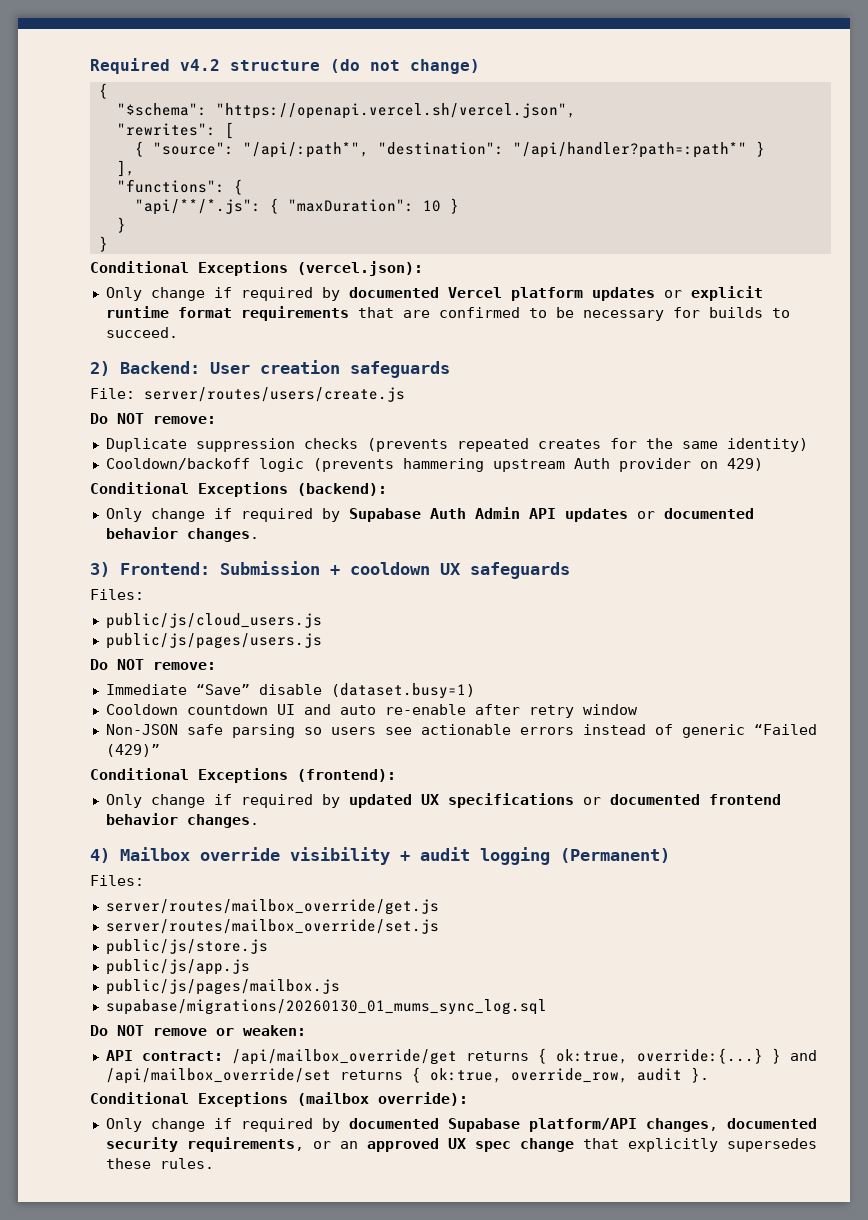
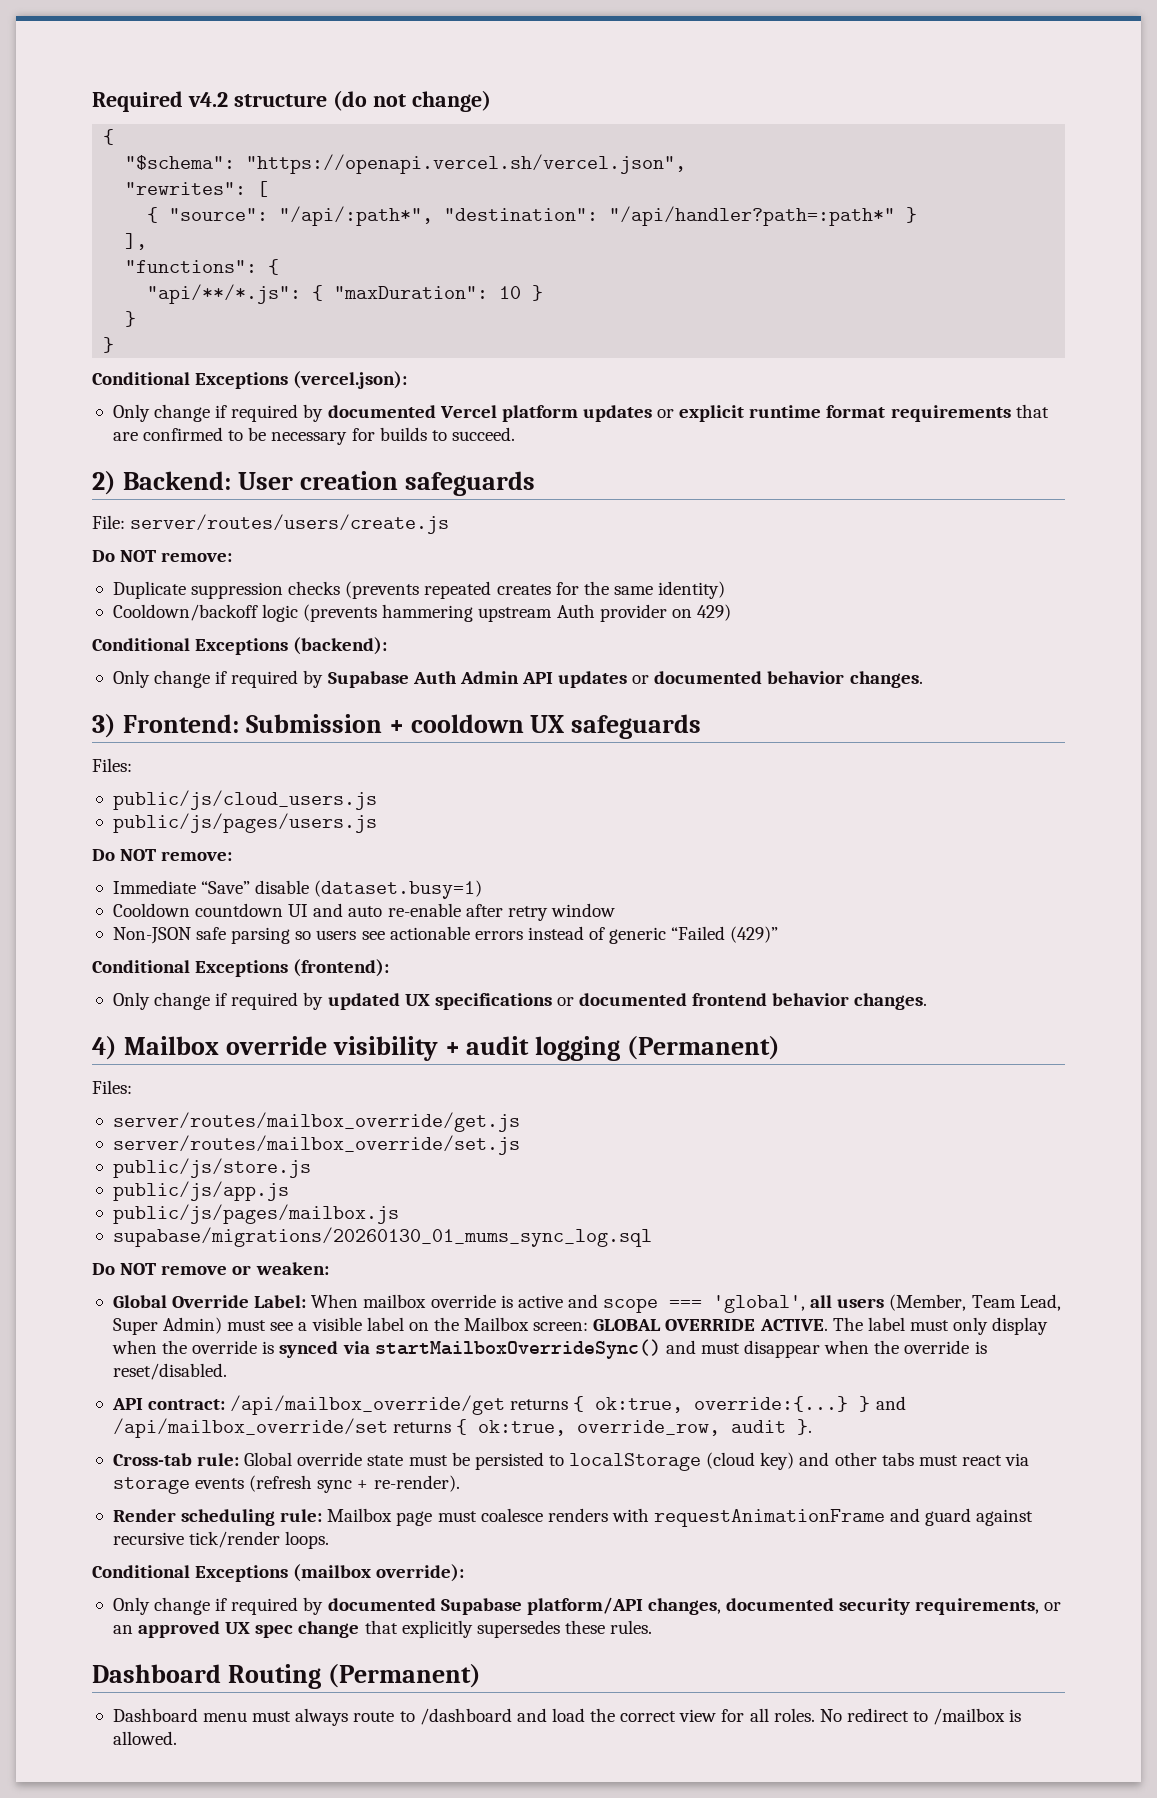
+ Global Override Label: When mailbox override is active and scope === 'global', all users (Member, Team Lead, Super Admin) must see a visible label on the Mailbox screen: GLOBAL OVERRIDE ACTIVE. The label must only display when the override is synced via startMailboxOverrideSync() and must disappear when the override is reset/disabled.
+ Cross-tab rule: Global override state must be persisted to localStorage (cloud key) and other tabs must react via storage events (refresh sync + re-render).
+ Render scheduling rule: Mailbox page must coalesce renders with requestAnimationFrame and guard against recursive tick/render loops.
+ Dashboard Routing (Permanent)
+ Dashboard menu must always route to /dashboard and load the correct view for all roles. No redirect to /mailbox is allowed.

